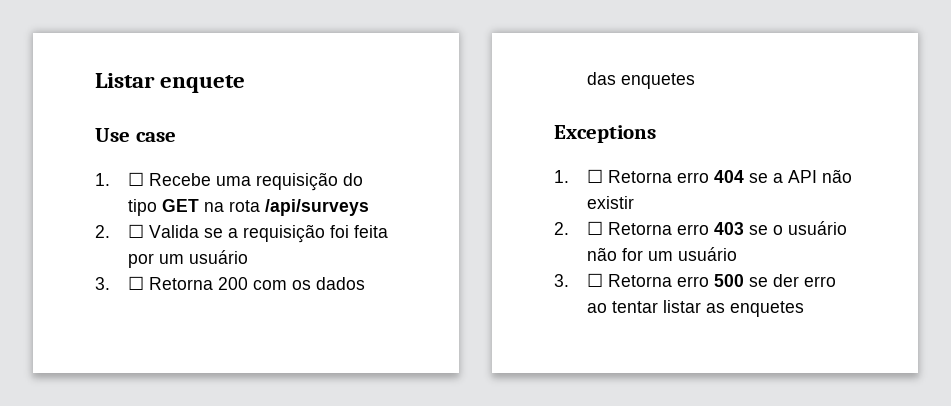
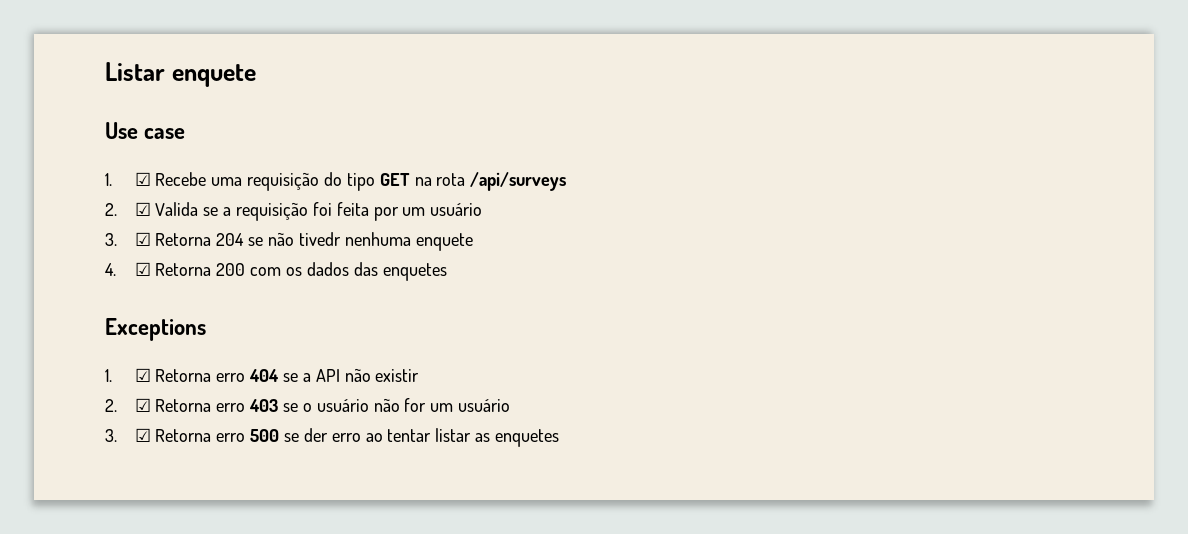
- 1. ☐ Recebe uma requisição do tipo GET na rota /api/surveys
+ 1. ☑ Recebe uma requisição do tipo GET na rota /api/surveys
- 2. ☐ Valida se a requisição foi feita por um usuário
+ 2. ☑ Valida se a requisição foi feita por um usuário
- 3. ☐ Retorna 200 com os dados das enquetes
+ 3. ☑ Retorna 204 se não tivedr nenhuma enquete
+ 4. ☑ Retorna 200 com os dados das enquetes
- 1. ☐ Retorna erro 404 se a API não existir
+ 1. ☑ Retorna erro 404 se a API não existir
- 2. ☐ Retorna erro 403 se o usuário não for um usuário
+ 2. ☑ Retorna erro 403 se o usuário não for um usuário
- 3. ☐ Retorna erro 500 se der erro ao tentar listar as enquetes
+ 3. ☑ Retorna erro 500 se der erro ao tentar listar as enquetes

